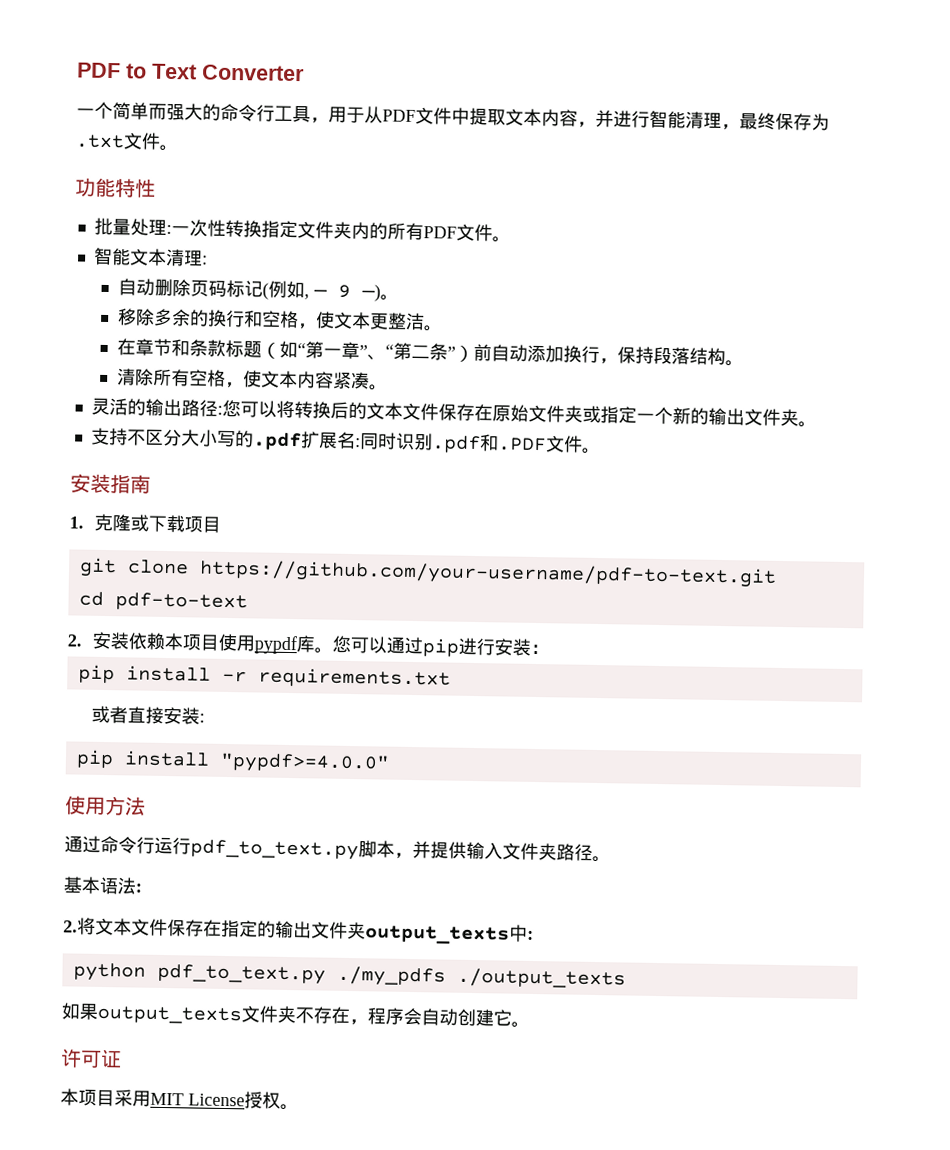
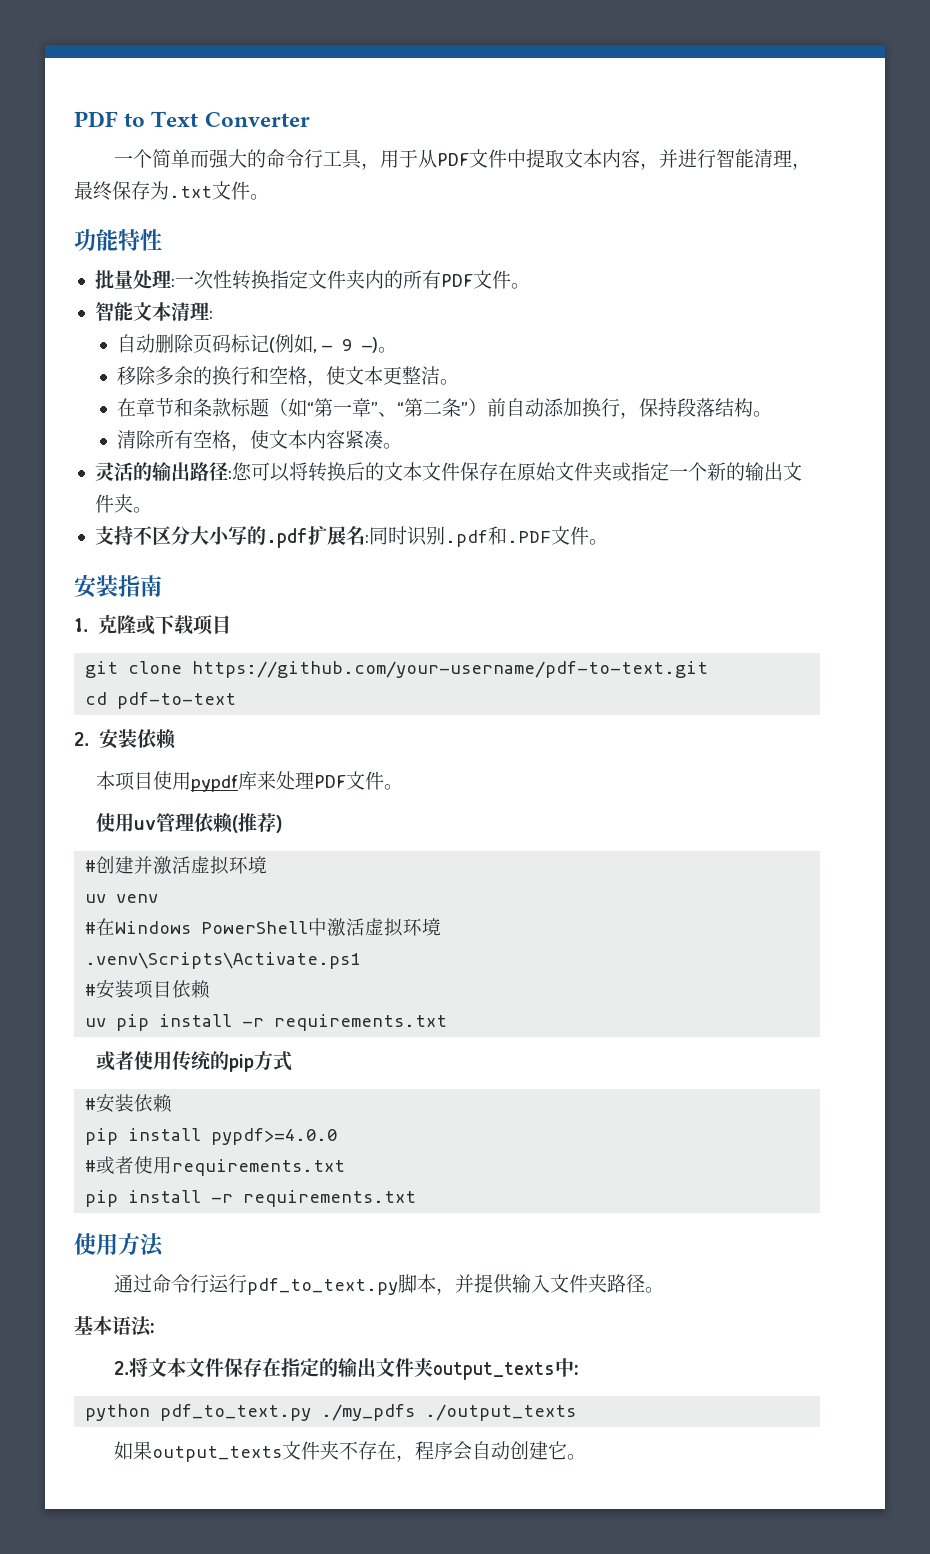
- 2.安装依赖本项目使用pypdf库。您可以通过pip进行安装：
- pip install -r requirements.txt
+ 2.安装依赖
+ 本项目使用pypdf库来处理PDF文件。
+ 使用uv管理依赖(推荐)
+ #创建并激活虚拟环境
+ uv venv
+ #在Windows PowerShell中激活虚拟环境
+ .venv\Scripts\Activate.ps1
+ #安装项目依赖
+ uv pip install -r requirements.txt
- 或者直接安装:
- pip install "pypdf>=4.0.0"
+ 或者使用传统的pip方式
+ #安装依赖
+ pip install pypdf>=4.0.0
+ #或者使用requirements.txt
+ pip install -r requirements.txt
- 许可证
- 本项目采用MIT License授权。

